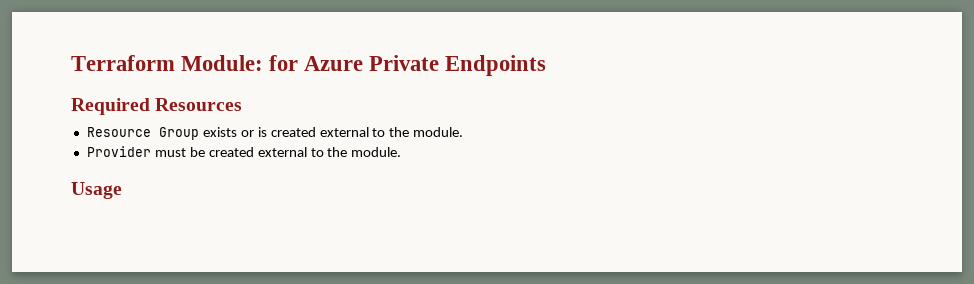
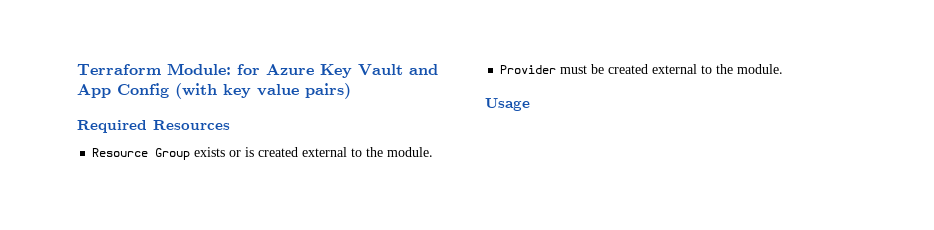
- Terraform Module: for Azure Private Endpoints
+ Terraform Module: for Azure Key Vault and App Config (with key value pairs)

